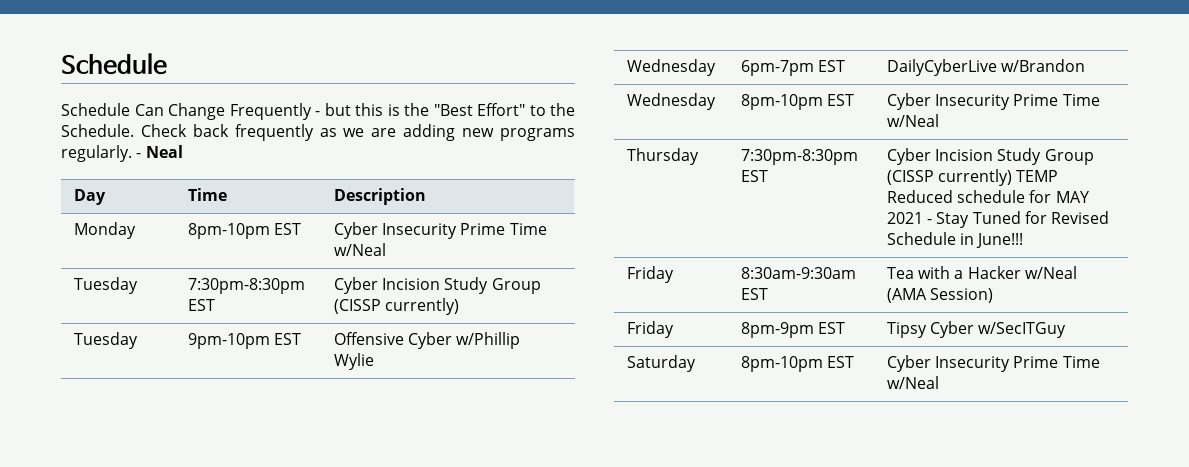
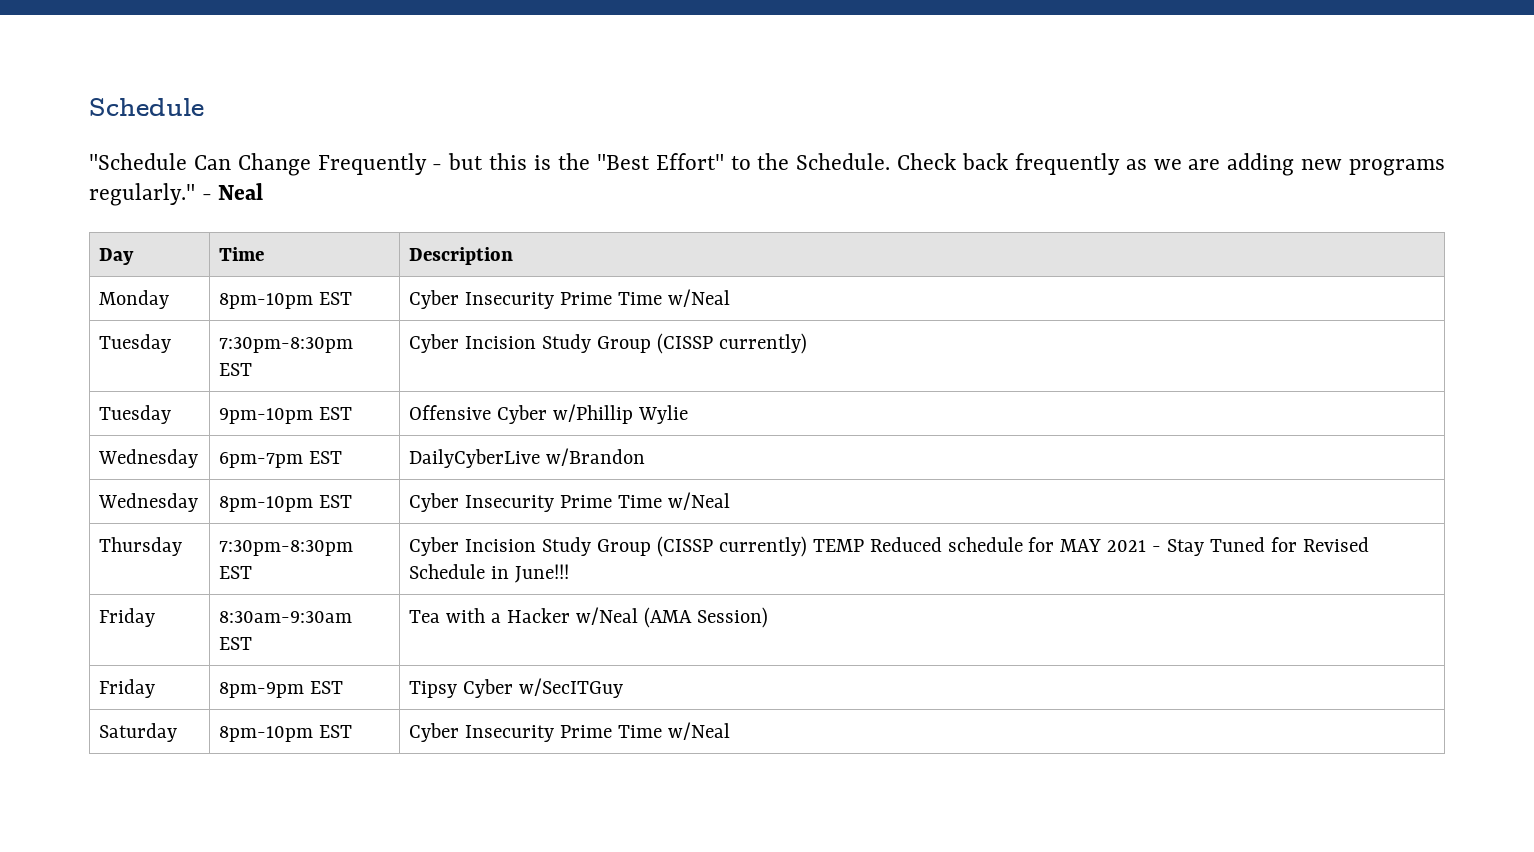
- Schedule Can Change Frequently - but this is the "Best Effort" to the Schedule.
+ "Schedule Can Change Frequently - but this is the "Best Effort" to the Schedule.
- Check back frequently as we are adding new programs regularly.
+ Check back frequently as we are adding new programs regularly."

